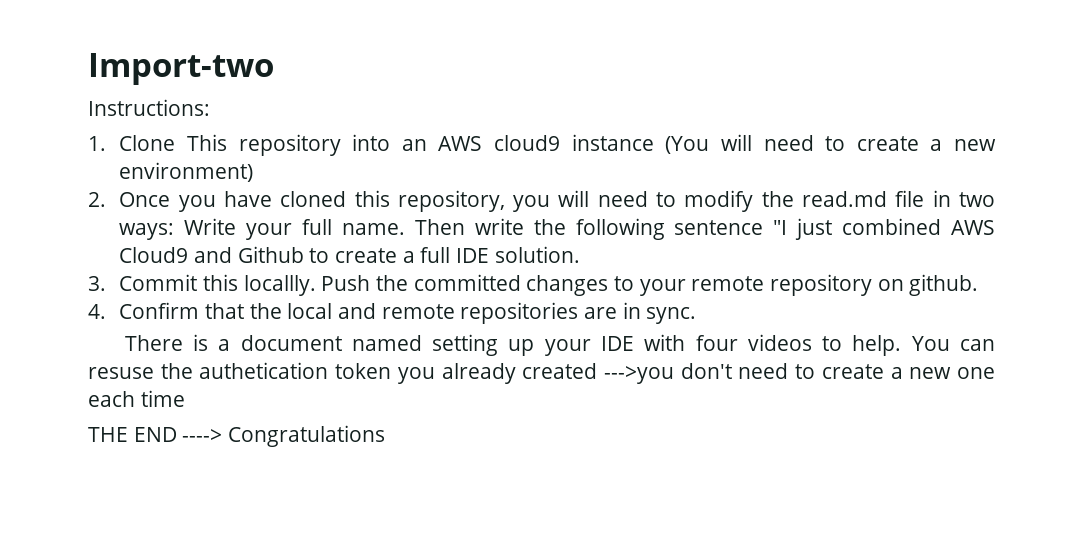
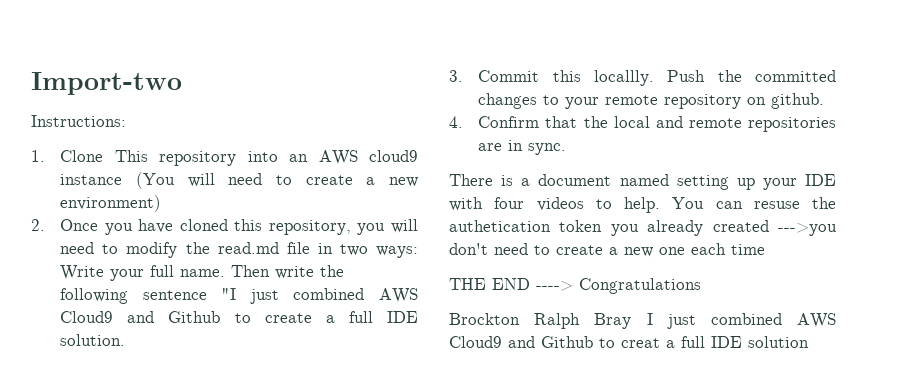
+ Brockton Ralph Bray I just combined AWS Cloud9 and Github to creat a full IDE solution

